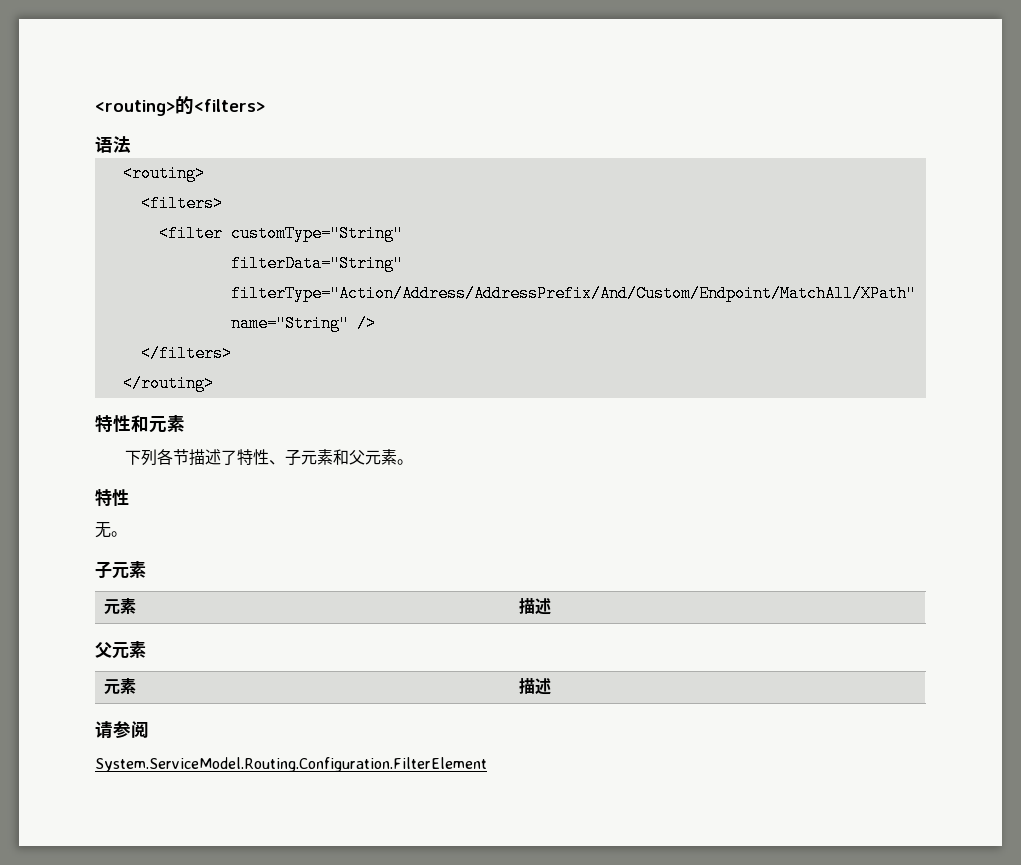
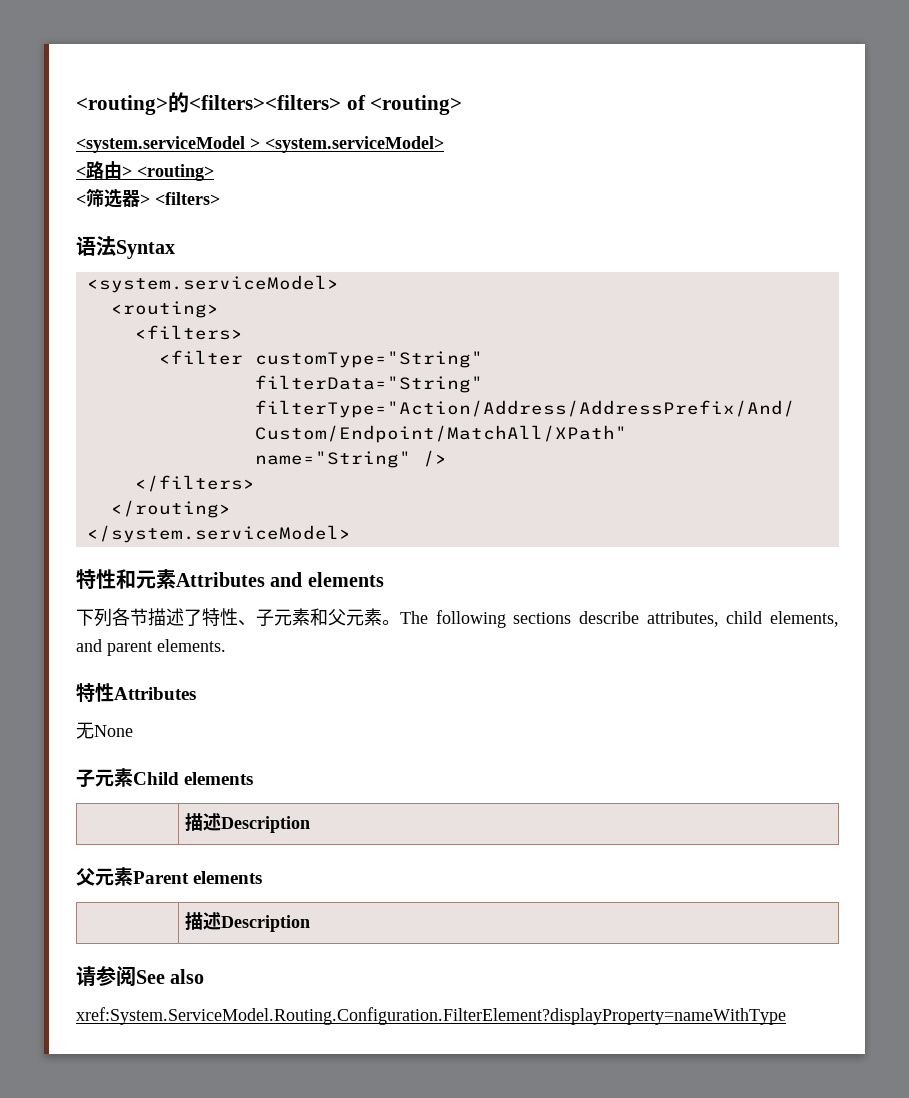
- <routing>的<filters>
+ <routing>的<filters><filters> of <routing>
+ <system.serviceModel > <system.serviceModel>
+ <路由> <routing>
+ <筛选器> <filters>
- 语法
+ 语法Syntax
+ <system.serviceModel>
+ </system.serviceModel>
- 特性和元素
+ 特性和元素Attributes and elements
- 下列各节描述了特性、子元素和父元素。
- 特性
- 无。
- 子元素
- 元素 | 描述
- 父元素
- 元素 | 描述
+ 下列各节描述了特性、子元素和父元素。The following sections describe attributes, child elements, and parent elements.
+ 特性Attributes
+ 无None
+ 子元素Child elements
+ | 描述Description
+ 父元素Parent elements
+ | 描述Description
- 请参阅
- System.ServiceModel.Routing.Configuration.FilterElement
+ 请参阅See also
+ xref:System.ServiceModel.Routing.Configuration.FilterElement?displayProperty=nameWithType

